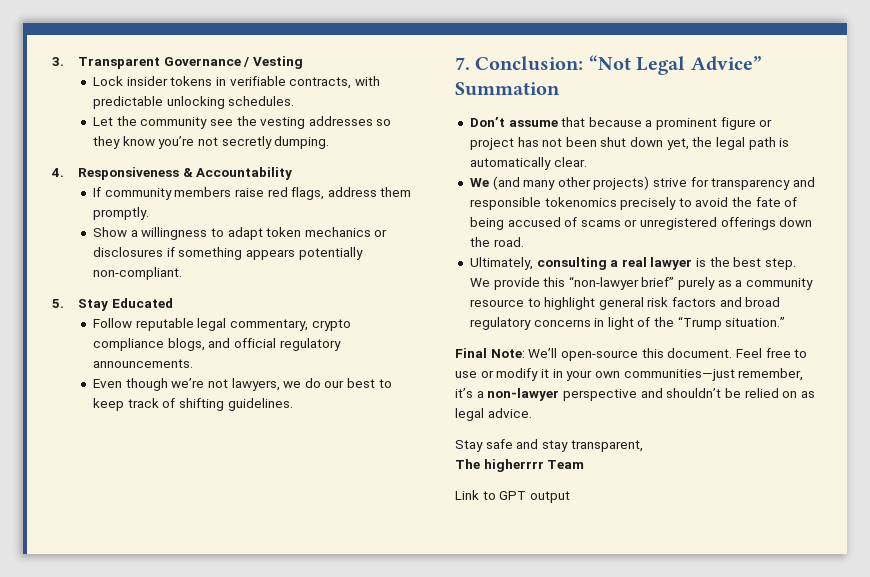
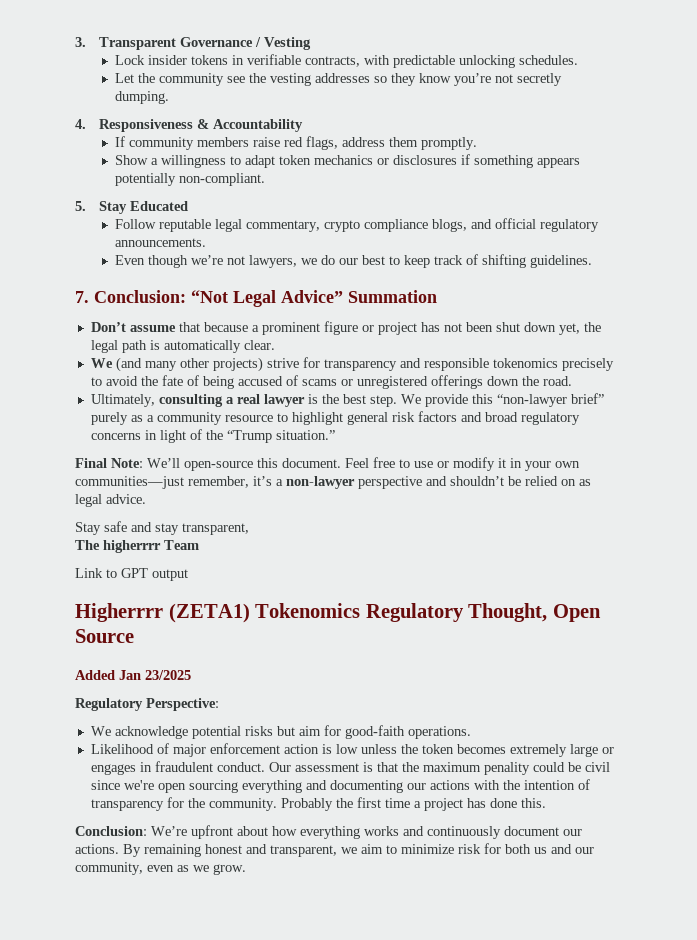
+ Higherrrr (ZETA1) Tokenomics Regulatory Thought, Open Source
+ Added Jan 23/2025
+ Regulatory Perspective:
+ We acknowledge potential risks but aim for good-faith operations.
+ Likelihood of major enforcement action is low unless the token becomes extremely large or engages in fraudulent conduct. Our assessment is that the maximum penality could be civil since we're open sourcing everything and documenting our actions with the intention of transparency for the community. Probably the first time a project has done this.
+ Conclusion: We’re upfront about how everything works and continuously document our actions. By remaining honest and transparent, we aim to minimize risk for both us and our community, even as we grow.

